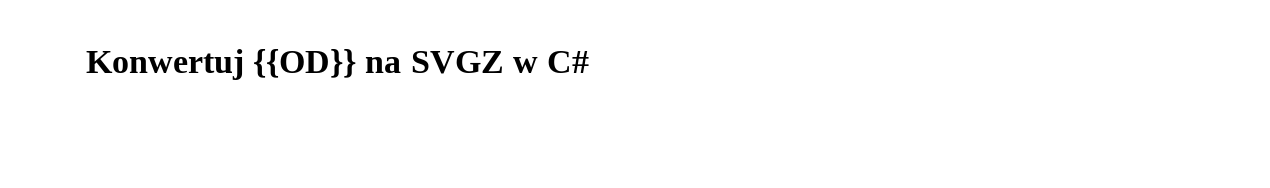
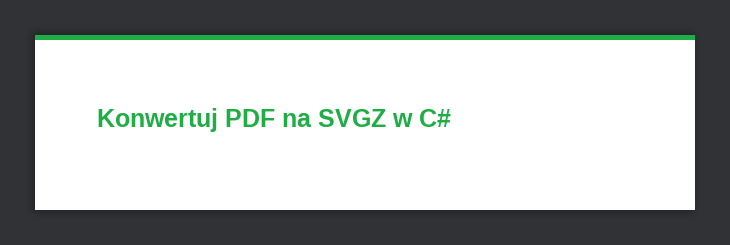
- Konwertuj {{OD}} na SVGZ w C#
+ Konwertuj PDF na SVGZ w C#

